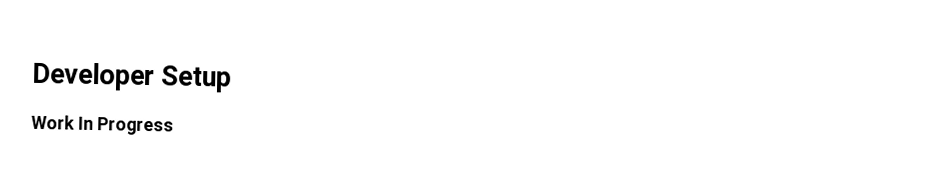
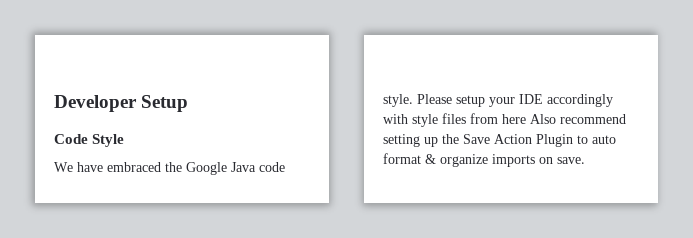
- Work In Progress
+ Code Style
+ We have embraced the Google Java code style. Please setup your IDE accordingly with style files from here Also recommend setting up the Save Action Plugin to auto format & organize imports on save.

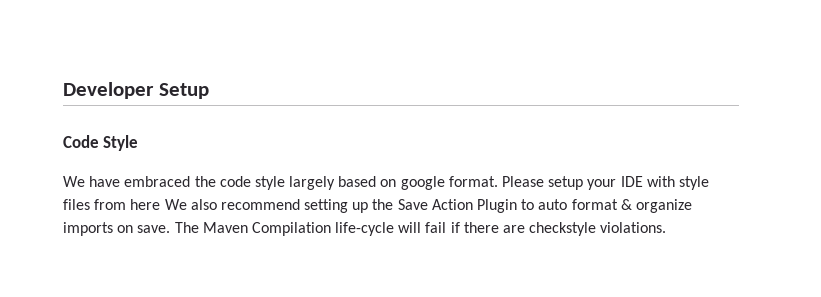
- We have embraced the Google Java code style.
+ We have embraced the code style largely based on google format.
- Please setup your IDE accordingly with style files from here Also recommend setting up the Save Action Plugin to auto format & organize imports on save.
+ Please setup your IDE with style files from here We also recommend setting up the Save Action Plugin to auto format & organize imports on save.
+ The Maven Compilation life-cycle will fail if there are checkstyle violations.

